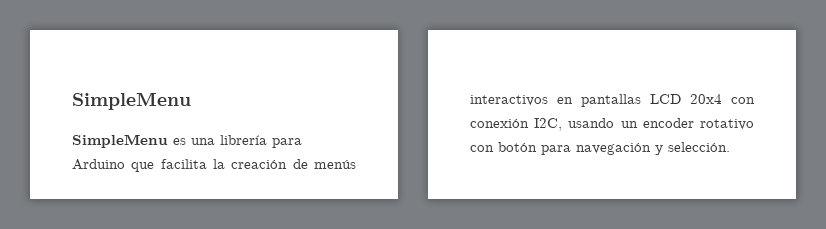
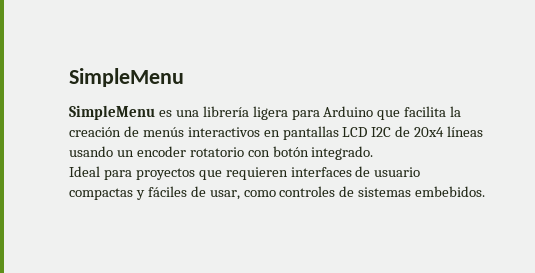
- SimpleMenu es una librería para Arduino que facilita la creación de menús interactivos en pantallas LCD 20x4 con conexión I2C, usando un encoder rotativo con botón para navegación y selección.
+ SimpleMenu es una librería ligera para Arduino que facilita la creación de menús interactivos en pantallas LCD I2C de 20x4 líneas usando un encoder rotatorio con botón integrado.
+ Ideal para proyectos que requieren interfaces de usuario compactas y fáciles de usar, como controles de sistemas embebidos.

